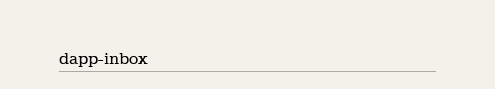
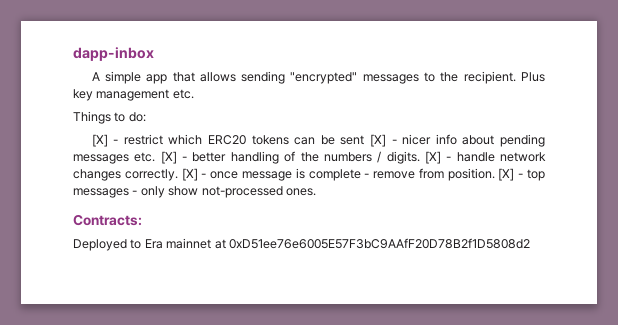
+ A simple app that allows sending "encrypted" messages to the recipient. Plus key management etc.
+ Things to do:
+ [X] - restrict which ERC20 tokens can be sent [X] - nicer info about pending messages etc. [X] - better handling of the numbers / digits. [X] - handle network changes correctly. [X] - once message is complete - remove from position. [X] - top messages - only show not-processed ones.
+ Contracts:
+ Deployed to Era mainnet at 0xD51ee76e6005E57F3bC9AAfF20D78B2f1D5808d2

